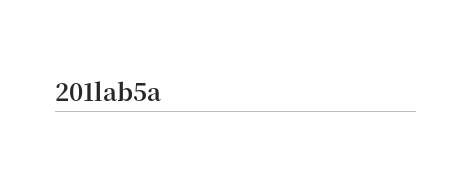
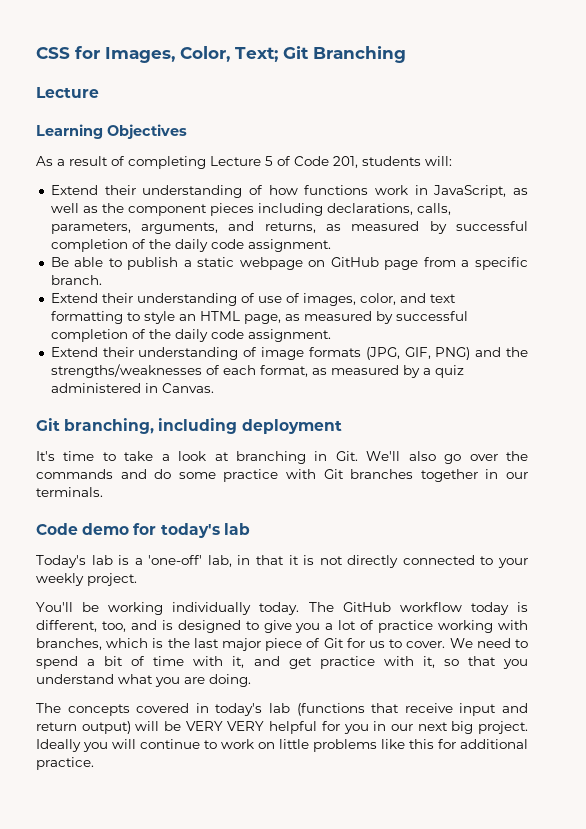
- 201lab5a
+ CSS for Images, Color, Text; Git Branching
+ Lecture
+ Learning Objectives
+ As a result of completing Lecture 5 of Code 201, students will:
+ Extend their understanding of how functions work in JavaScript, as well as the component pieces including declarations, calls, parameters, arguments, and returns, as measured by successful completion of the daily code assignment.
+ Be able to publish a static webpage on GitHub page from a specific branch.
+ Extend their understanding of use of images, color, and text formatting to style an HTML page, as measured by successful completion of the daily code assignment.
+ Extend their understanding of image formats (JPG, GIF, PNG) and the strengths/weaknesses of each format, as measured by a quiz administered in Canvas.
+ Git branching, including deployment
+ It's time to take a look at branching in Git. We'll also go over the commands and do some practice with Git branches together in our terminals.
+ Code demo for today's lab
+ Today's lab is a 'one-off' lab, in that it is not directly connected to your weekly project.
+ You'll be working individually today. The GitHub workflow today is different, too, and is designed to give you a lot of practice working with branches, which is the last major piece of Git for us to cover. We need to spend a bit of time with it, and get practice with it, so that you understand what you are doing.
+ The concepts covered in today's lab (functions that receive input and return output) will be VERY VERY helpful for you in our next big project. Ideally you will continue to work on little problems like this for additional practice.

